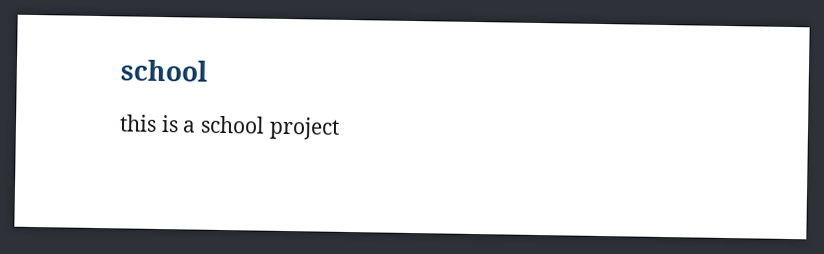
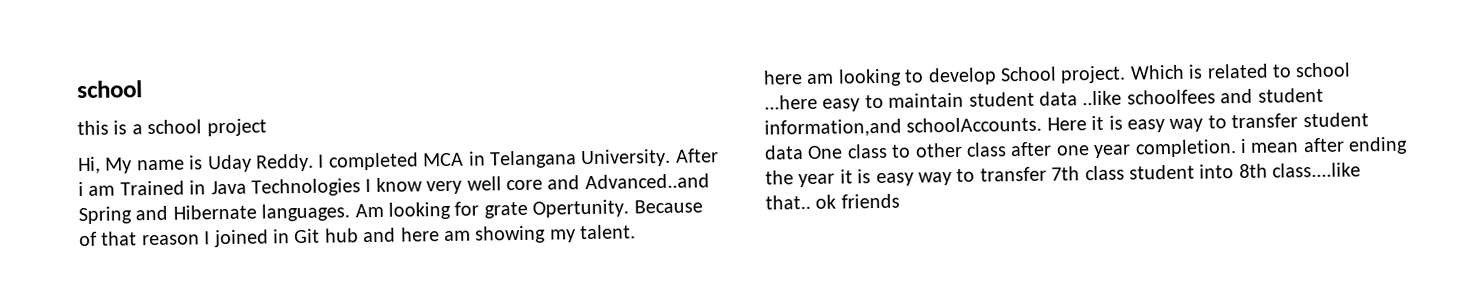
+ Hi, My name is Uday Reddy. I completed MCA in Telangana University. After i am Trained in Java Technologies I know very well core and Advanced..and Spring and Hibernate languages. Am looking for grate Opertunity. Because of that reason I joined in Git hub and here am showing my talent.
+ here am looking to develop School project. Which is related to school ...here easy to maintain student data ..like schoolfees and student information,and schoolAccounts. Here it is easy way to transfer student data One class to other class after one year completion. i mean after ending the year it is easy way to transfer 7th class student into 8th class....like that.. ok friends

